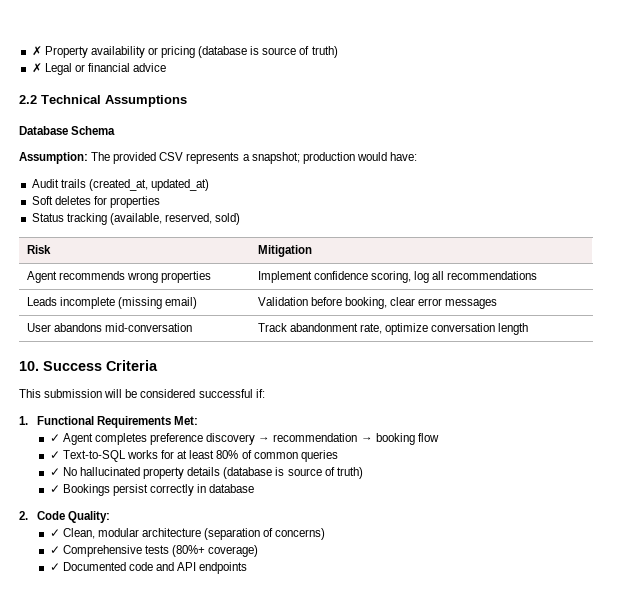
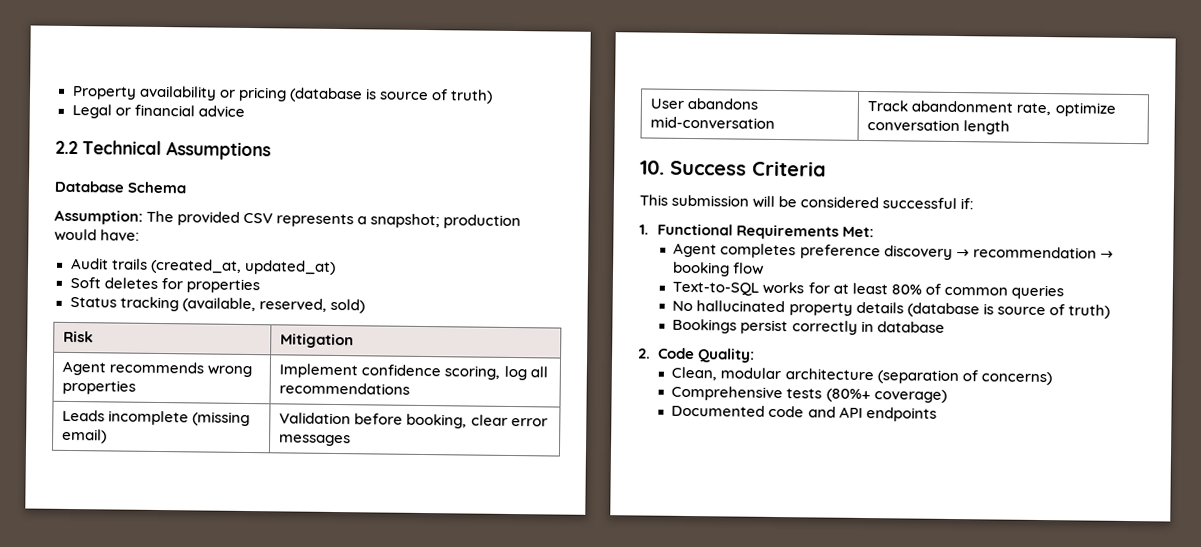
- ✗ Property availability or pricing (database is source of truth)
+ Property availability or pricing (database is source of truth)
- ✗ Legal or financial advice
+ Legal or financial advice
- ✓ Agent completes preference discovery → recommendation → booking flow
+ Agent completes preference discovery → recommendation → booking flow
- ✓ Text-to-SQL works for at least 80% of common queries
+ Text-to-SQL works for at least 80% of common queries
- ✓ No hallucinated property details (database is source of truth)
+ No hallucinated property details (database is source of truth)
- ✓ Bookings persist correctly in database
+ Bookings persist correctly in database
- ✓ Clean, modular architecture (separation of concerns)
+ Clean, modular architecture (separation of concerns)
- ✓ Comprehensive tests (80%+ coverage)
+ Comprehensive tests (80%+ coverage)
- ✓ Documented code and API endpoints
+ Documented code and API endpoints

